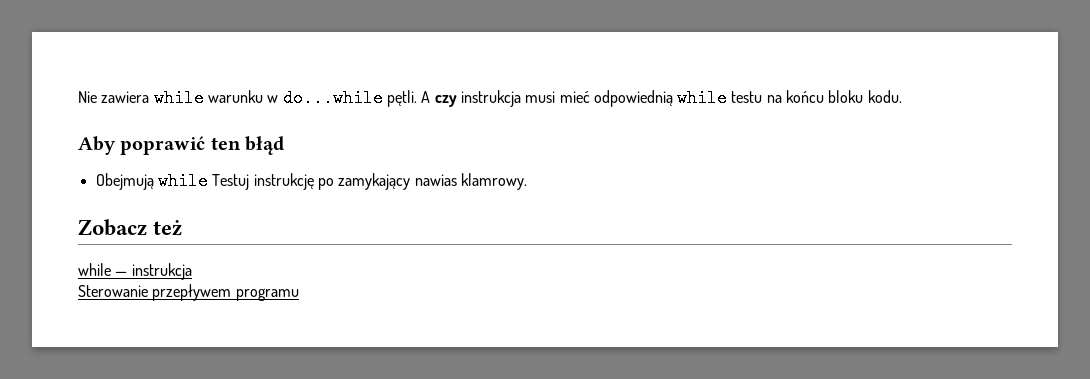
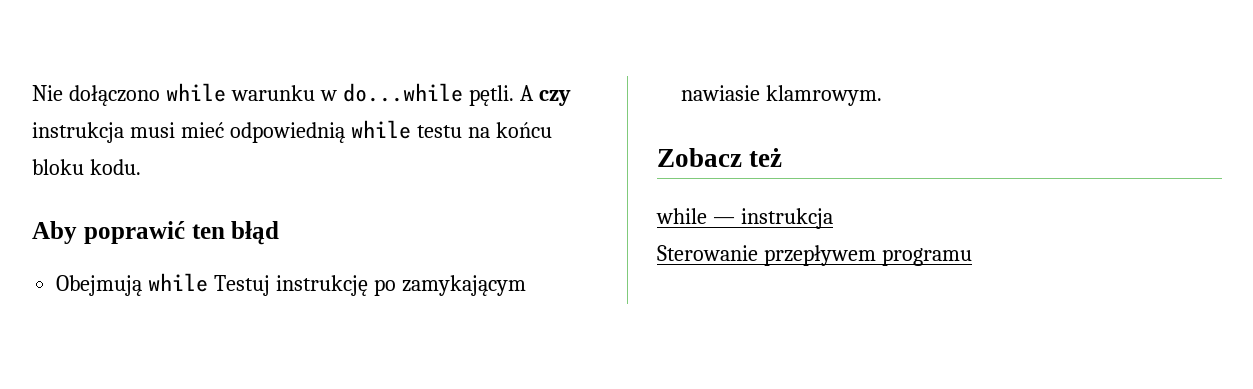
- Nie zawiera while warunku w do...while pętli.
+ Nie dołączono while warunku w do...while pętli.
- Obejmują while Testuj instrukcję po zamykający nawias klamrowy.
+ Obejmują while Testuj instrukcję po zamykającym nawiasie klamrowym.

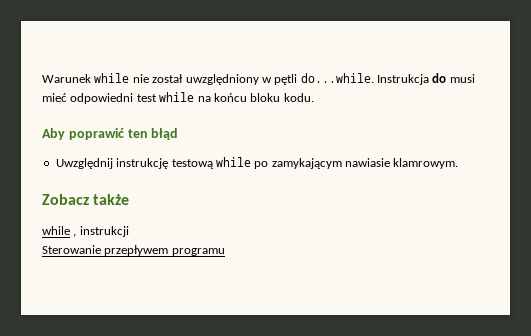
- Nie dołączono while warunku w do...while pętli. A czy instrukcja musi mieć odpowiednią while testu na końcu bloku kodu.
+ Warunek while nie został uwzględniony w pętli do...while. Instrukcja do musi mieć odpowiedni test while na końcu bloku kodu.
- Obejmują while Testuj instrukcję po zamykającym nawiasie klamrowym.
+ Uwzględnij instrukcję testową while po zamykającym nawiasie klamrowym.
- Zobacz też
- while — instrukcja
+ Zobacz także
+ while , instrukcji

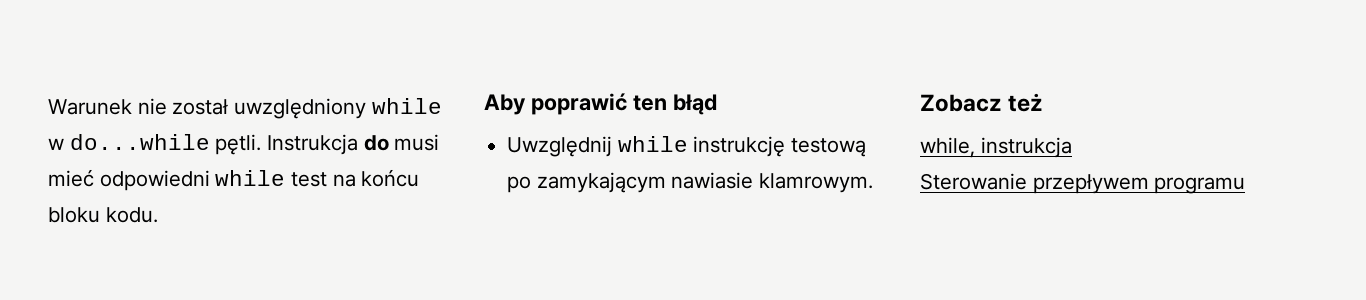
- Warunek while nie został uwzględniony w pętli do...while. Instrukcja do musi mieć odpowiedni test while na końcu bloku kodu.
+ Warunek nie został uwzględniony while w do...while pętli. Instrukcja do musi mieć odpowiedni while test na końcu bloku kodu.
- Uwzględnij instrukcję testową while po zamykającym nawiasie klamrowym.
+ Uwzględnij while instrukcję testową po zamykającym nawiasie klamrowym.
- Zobacz także
- while , instrukcji
+ Zobacz też
+ while, instrukcja

